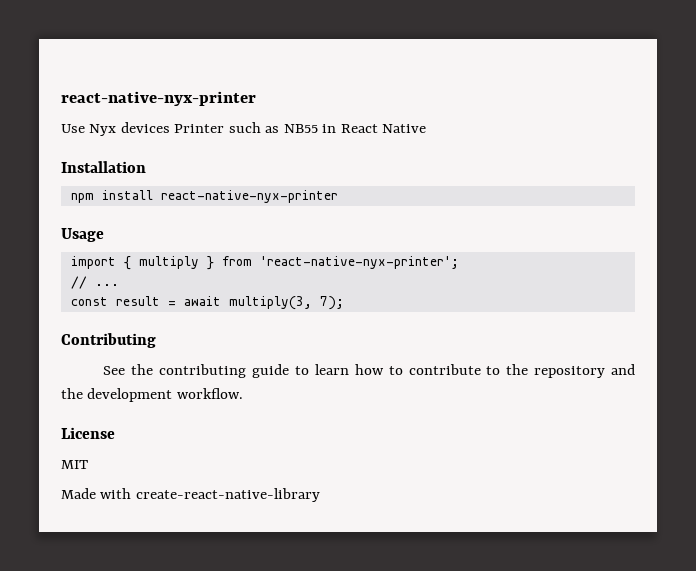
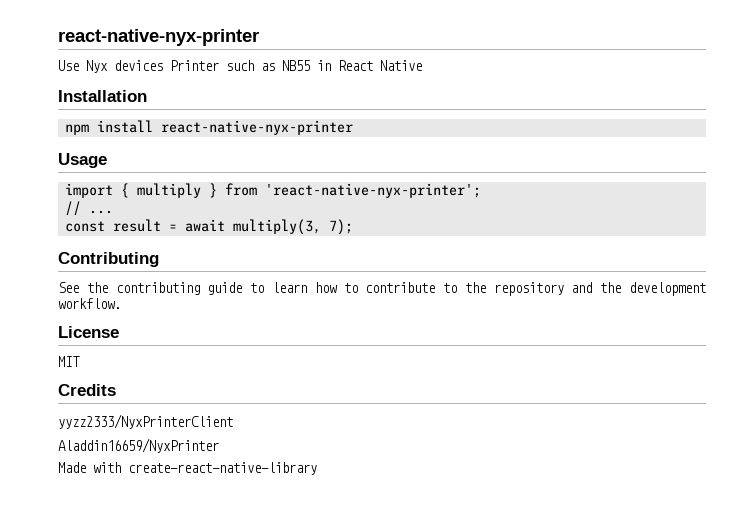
+ Credits
+ yyzz2333/NyxPrinterClient
+ Aladdin16659/NyxPrinter

